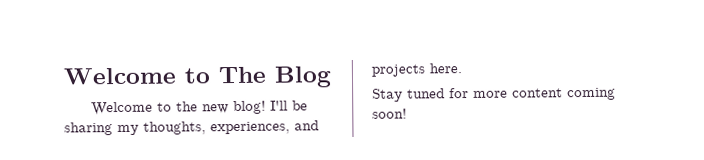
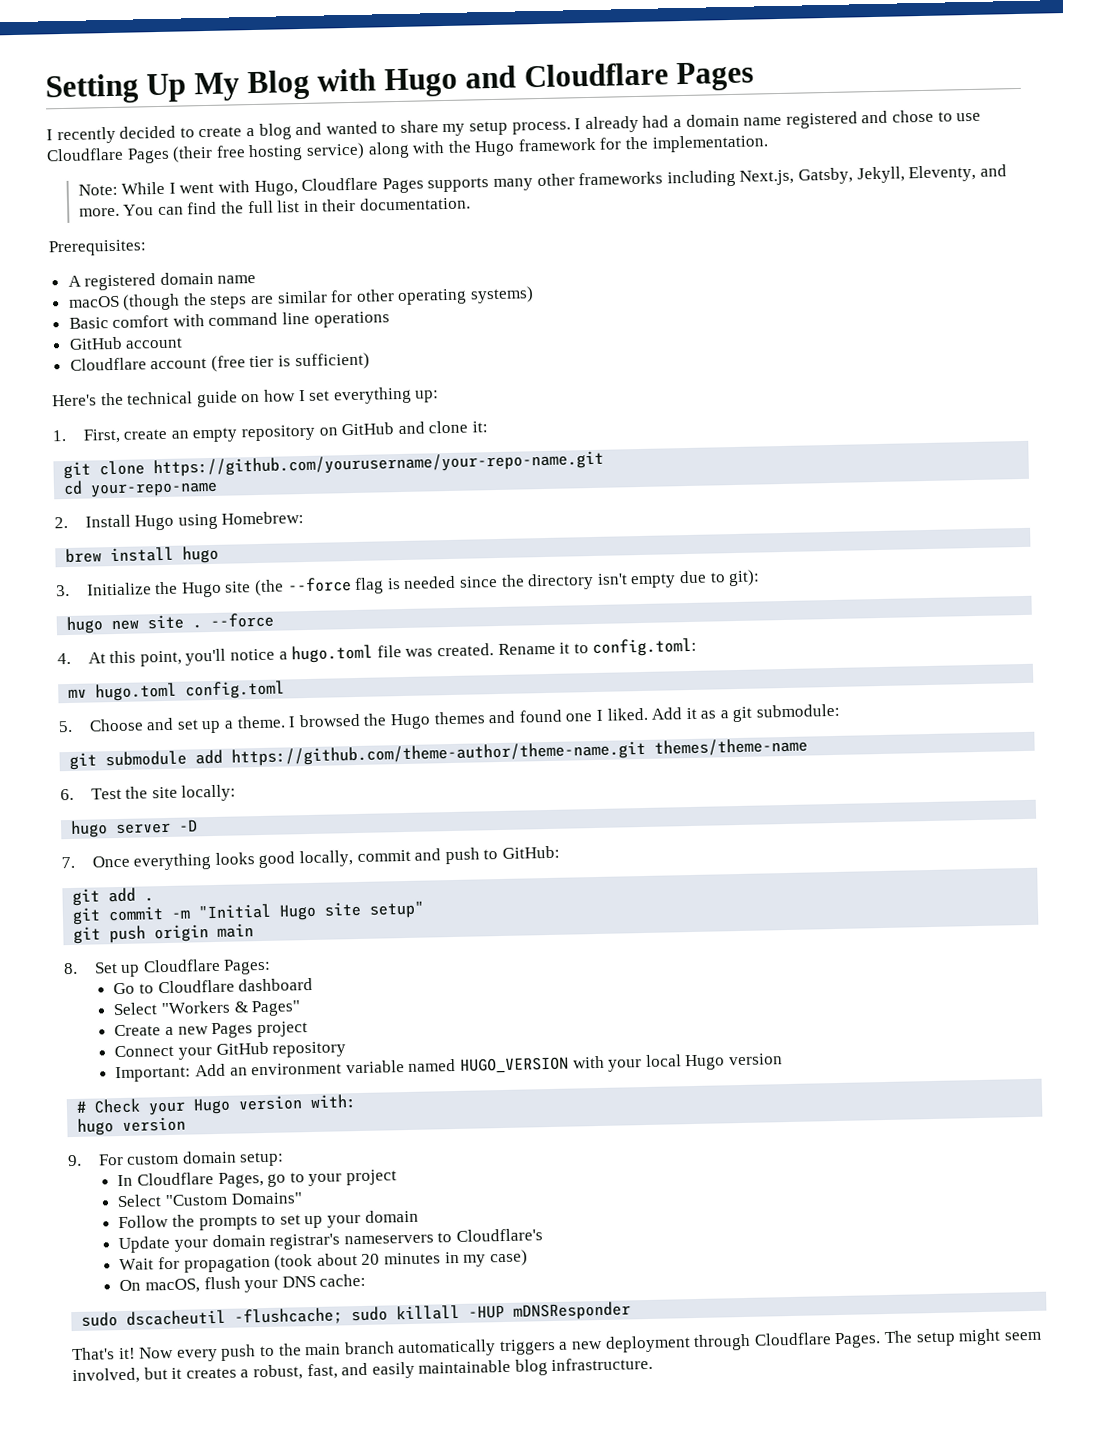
- Welcome to The Blog
- Welcome to the new blog! I'll be sharing my thoughts, experiences, and projects here.
- Stay tuned for more content coming soon!
+ Setting Up My Blog with Hugo and Cloudflare Pages
+ I recently decided to create a blog and wanted to share my setup process. I already had a domain name registered and chose to use Cloudflare Pages (their free hosting service) along with the Hugo framework for the implementation.
+ Note: While I went with Hugo, Cloudflare Pages supports many other frameworks including Next.js, Gatsby, Jekyll, Eleventy, and more. You can find the full list in their documentation.
+ Prerequisites:
+ A registered domain name
+ macOS (though the steps are similar for other operating systems)
+ Basic comfort with command line operations
+ GitHub account
+ Cloudflare account (free tier is sufficient)
+ Here's the technical guide on how I set everything up:
+ 1. First, create an empty repository on GitHub and clone it:
+ git clone https://github.com/yourusername/your-repo-name.git
+ cd your-repo-name
+ 2. Install Hugo using Homebrew:
+ brew install hugo
+ 3. Initialize the Hugo site (the --force flag is needed since the directory isn't empty due to git):
+ hugo new site . --force
+ 4. At this point, you'll notice a hugo.toml file was created. Rename it to config.toml:
+ mv hugo.toml config.toml
+ 5. Choose and set up a theme. I browsed the Hugo themes and found one I liked. Add it as a git submodule:
+ git submodule add https://github.com/theme-author/theme-name.git themes/theme-name
+ 6. Test the site locally:
+ hugo server -D
+ 7. Once everything looks good locally, commit and push to GitHub:
+ git add .
+ git commit -m "Initial Hugo site setup"
+ git push origin main
+ 8. Set up Cloudflare Pages:
+ Go to Cloudflare dashboard
+ Select "Workers & Pages"
+ Create a new Pages project
+ Connect your GitHub repository
+ Important: Add an environment variable named HUGO_VERSION with your local Hugo version
+ # Check your Hugo version with:
+ hugo version
+ 9. For custom domain setup:
+ In Cloudflare Pages, go to your project
+ Select "Custom Domains"
+ Follow the prompts to set up your domain
+ Update your domain registrar's nameservers to Cloudflare's
+ Wait for propagation (took about 20 minutes in my case)
+ On macOS, flush your DNS cache:
+ sudo dscacheutil -flushcache; sudo killall -HUP mDNSResponder
+ That's it! Now every push to the main branch automatically triggers a new deployment through Cloudflare Pages. The setup might seem involved, but it creates a robust, fast, and easily maintainable blog infrastructure.

